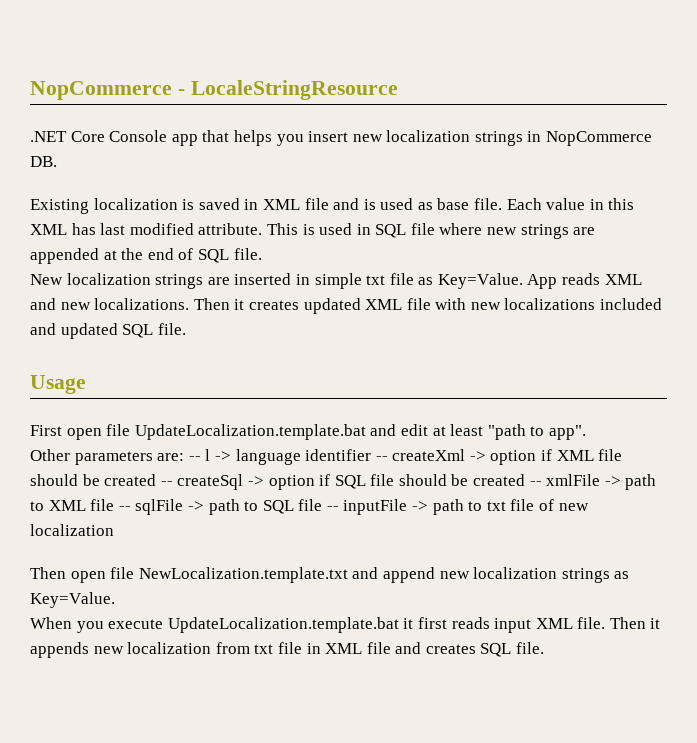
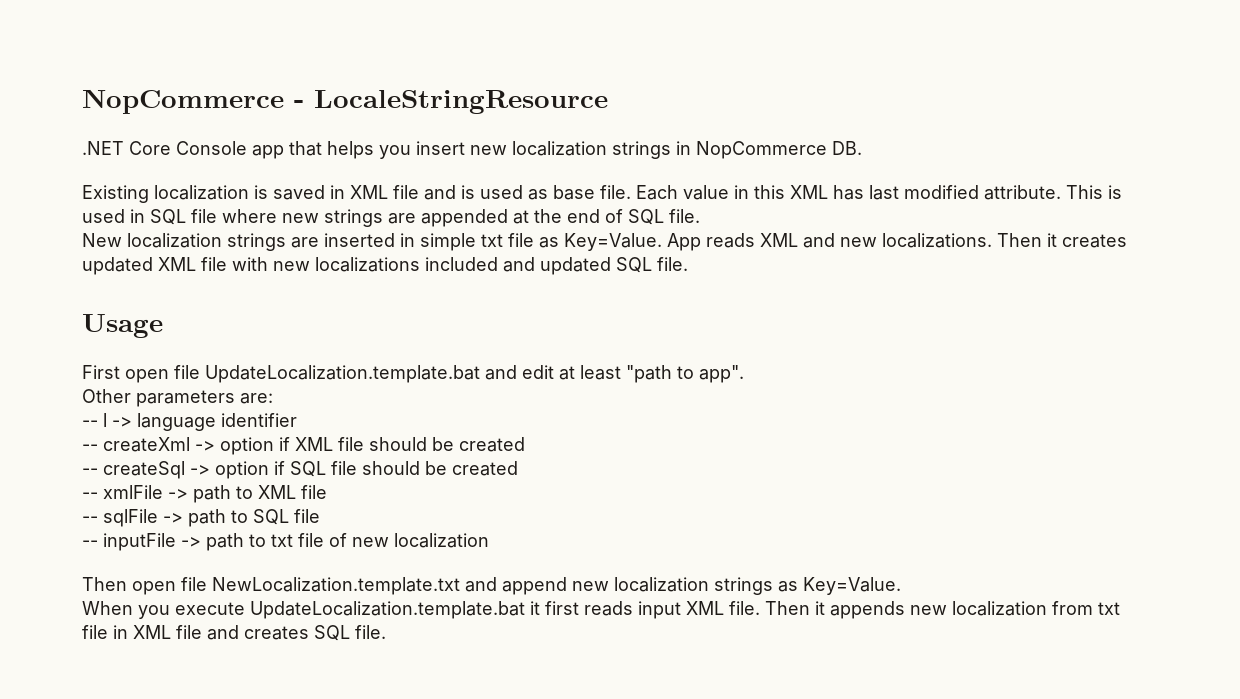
- Other parameters are: -- l -> language identifier -- createXml -> option if XML file should be created -- createSql -> option if SQL file should be created -- xmlFile -> path to XML file -- sqlFile -> path to SQL file -- inputFile -> path to txt file of new localization
+ Other parameters are:
+ -- l -> language identifier
+ -- createXml -> option if XML file should be created
+ -- createSql -> option if SQL file should be created
+ -- xmlFile -> path to XML file
+ -- sqlFile -> path to SQL file
+ -- inputFile -> path to txt file of new localization

